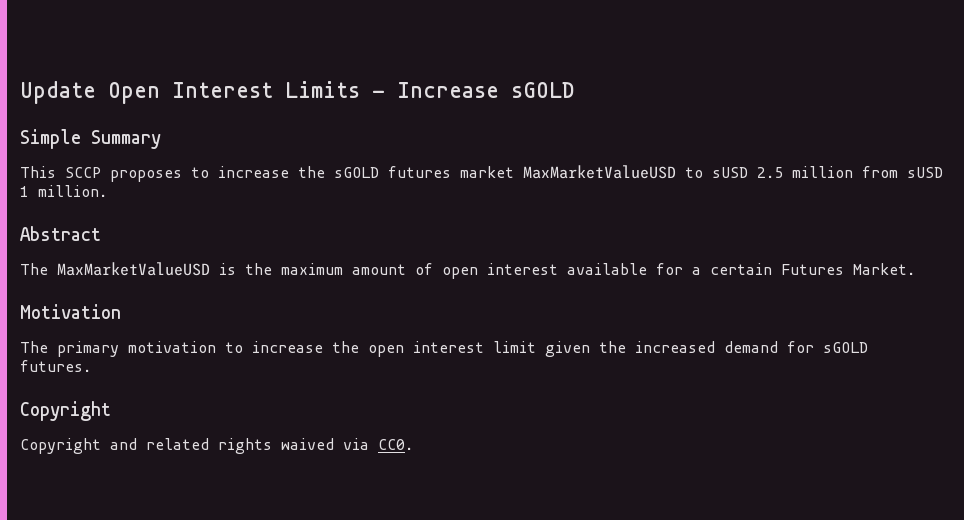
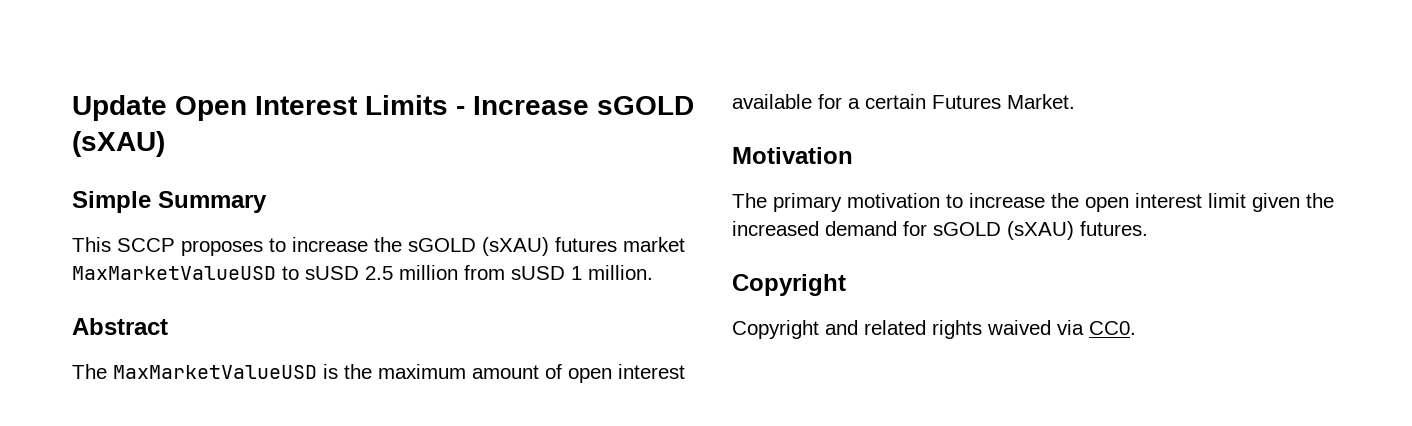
- Update Open Interest Limits - Increase sGOLD
+ Update Open Interest Limits - Increase sGOLD (sXAU)
- This SCCP proposes to increase the sGOLD futures market MaxMarketValueUSD to sUSD 2.5 million from sUSD 1 million.
+ This SCCP proposes to increase the sGOLD (sXAU) futures market MaxMarketValueUSD to sUSD 2.5 million from sUSD 1 million.
- The primary motivation to increase the open interest limit given the increased demand for sGOLD futures.
+ The primary motivation to increase the open interest limit given the increased demand for sGOLD (sXAU) futures.

